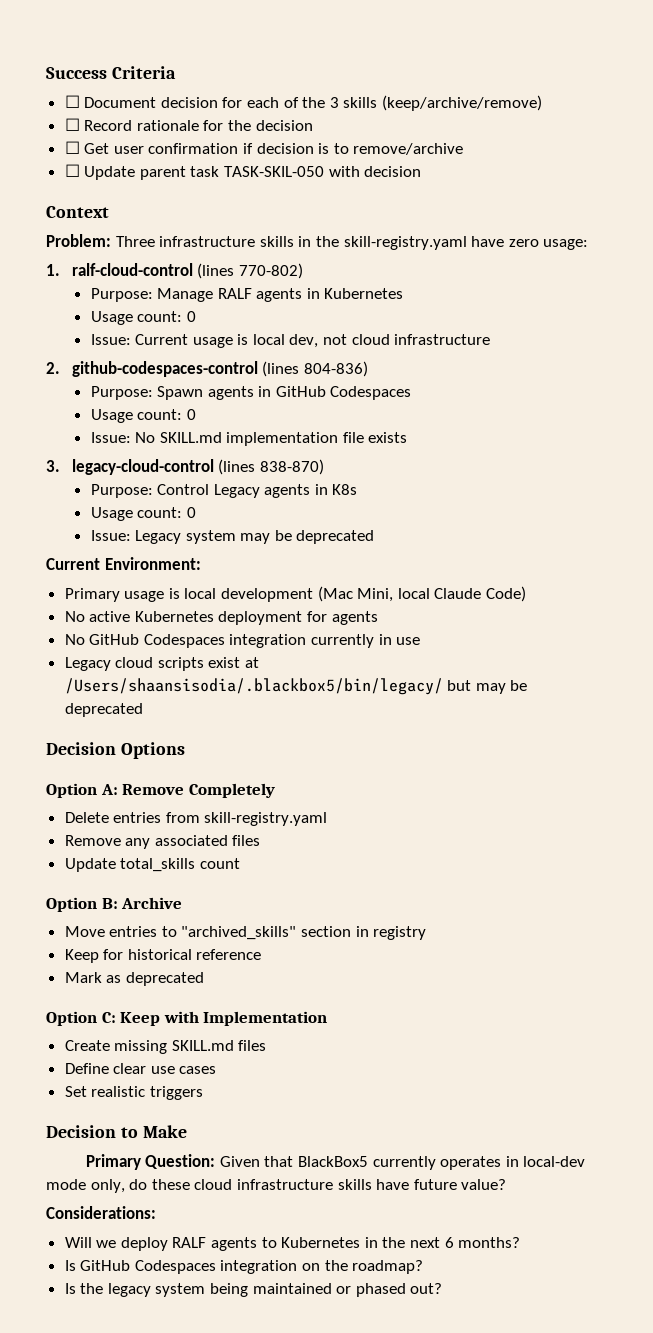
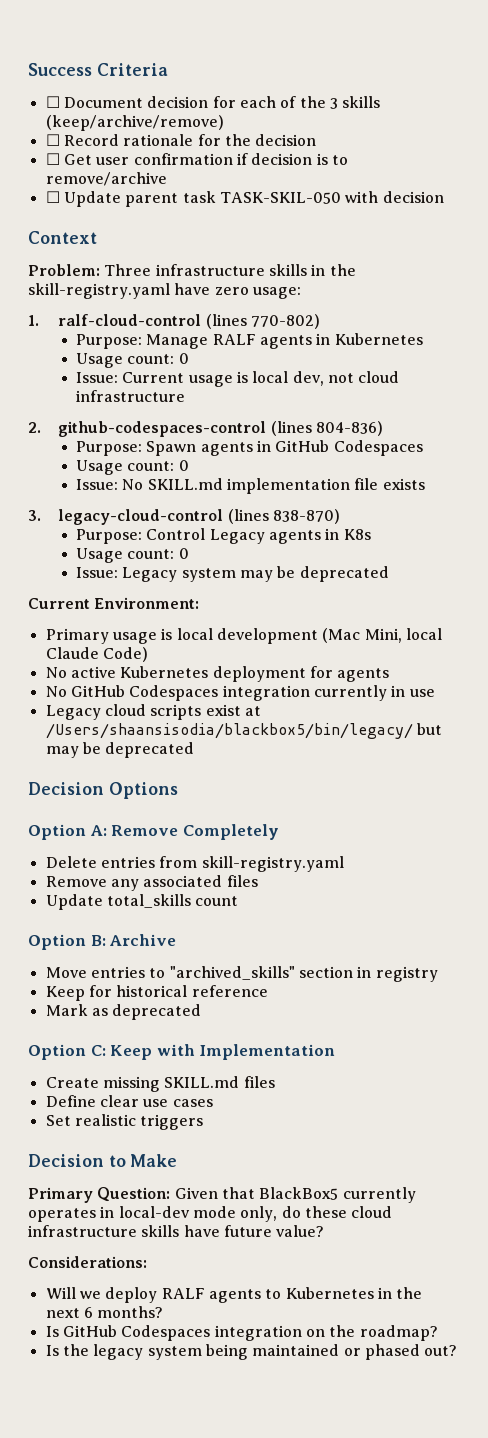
- Legacy cloud scripts exist at /Users/shaansisodia/.blackbox5/bin/legacy/ but may be deprecated
+ Legacy cloud scripts exist at /Users/shaansisodia/blackbox5/bin/legacy/ but may be deprecated

